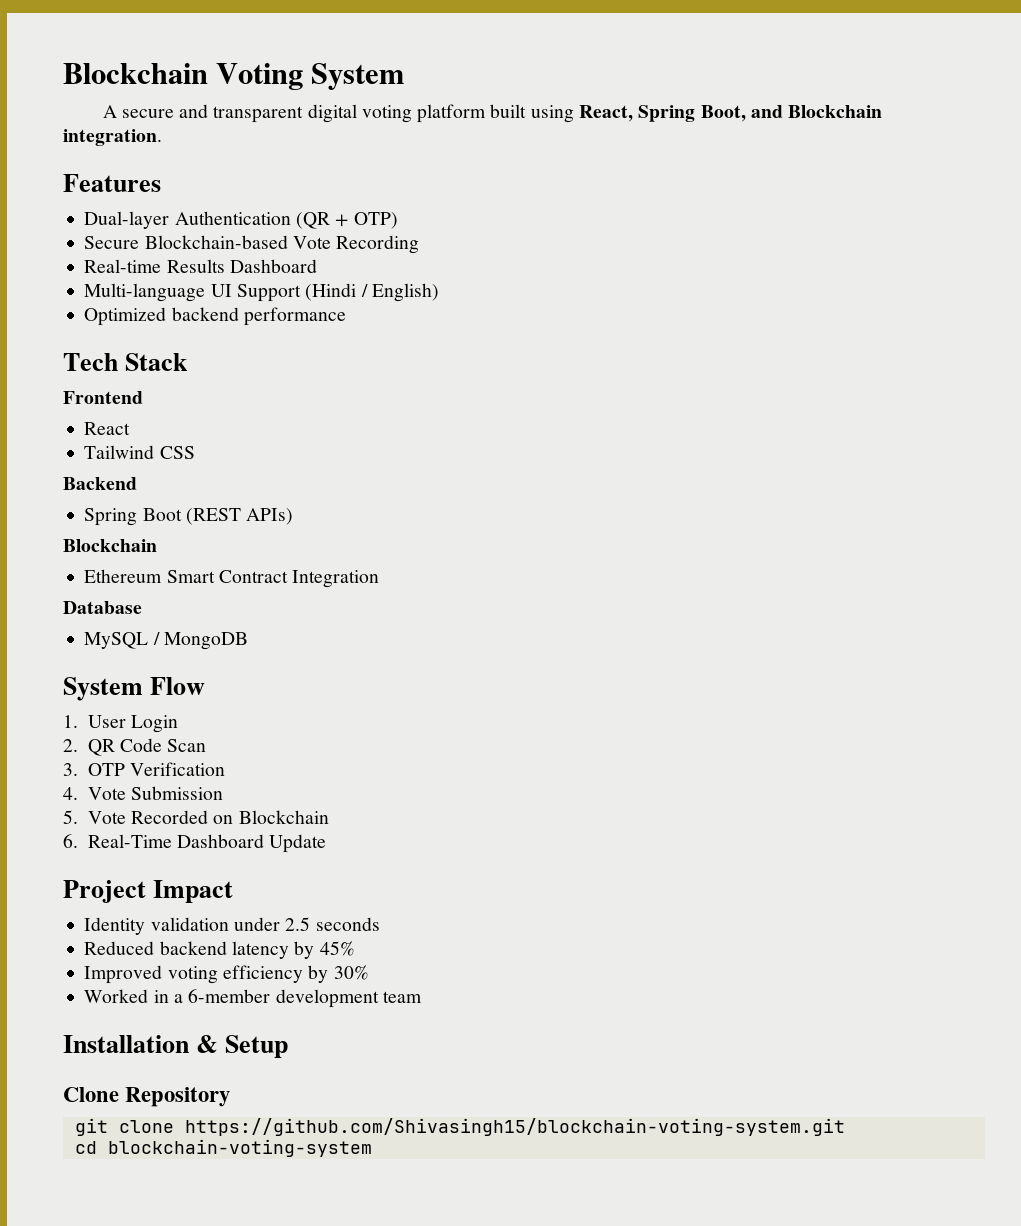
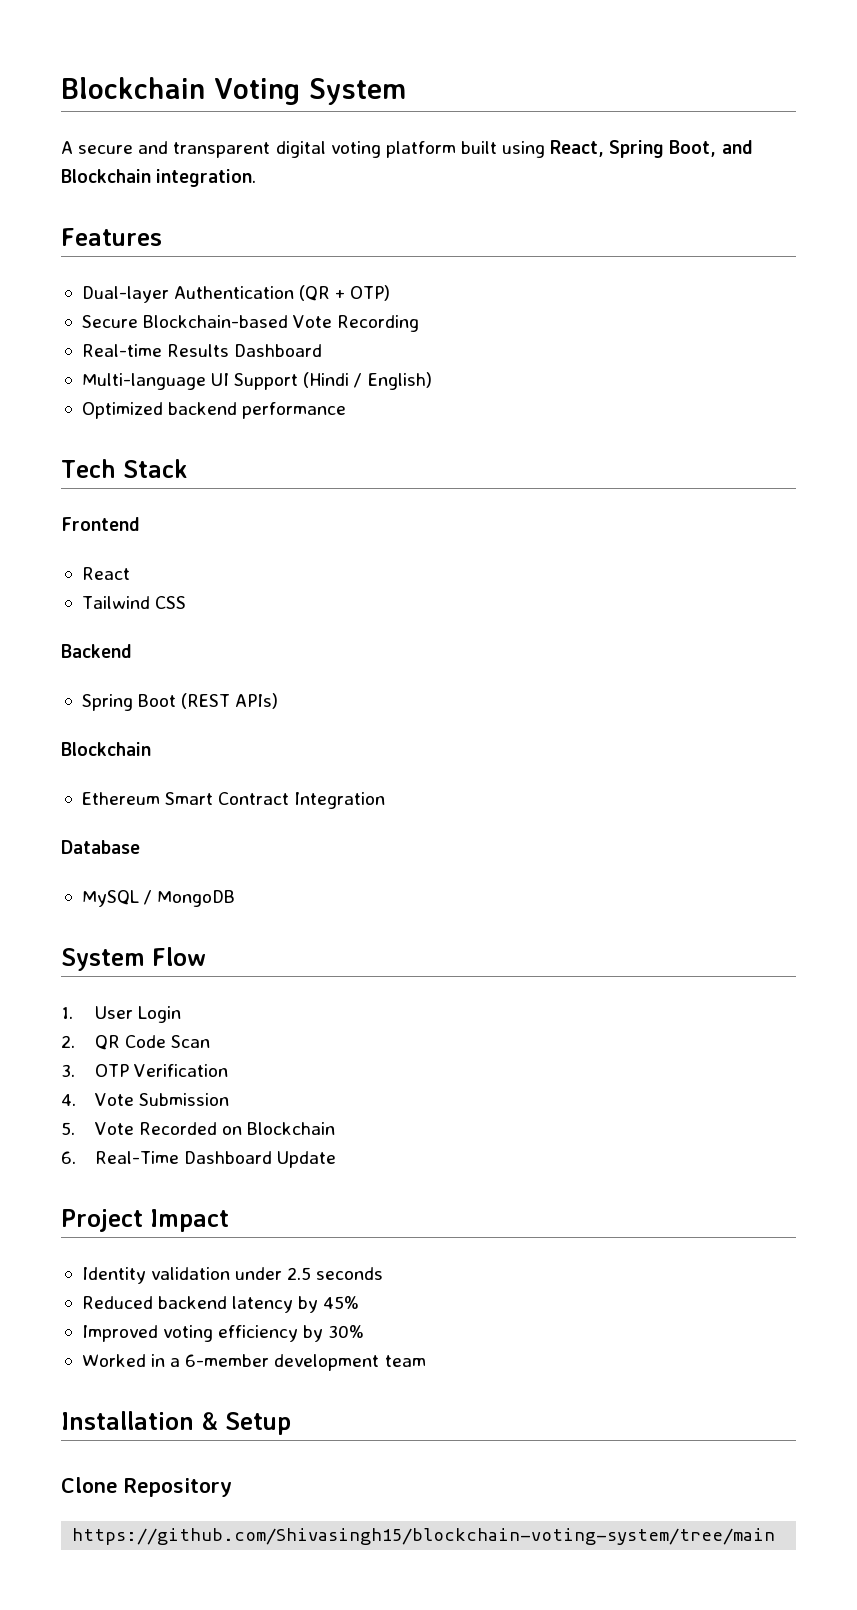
- git clone https://github.com/Shivasingh15/blockchain-voting-system.git
- cd blockchain-voting-system
+ https://github.com/Shivasingh15/blockchain-voting-system/tree/main

